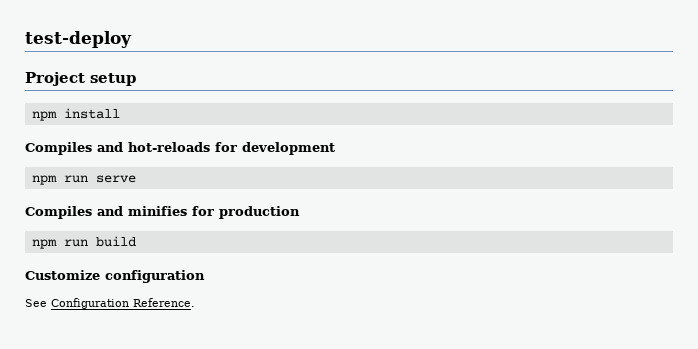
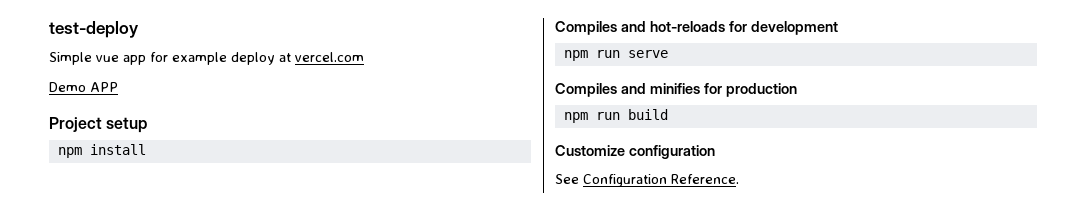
+ Simple vue app for example deploy at vercel.com
+ Demo APP

